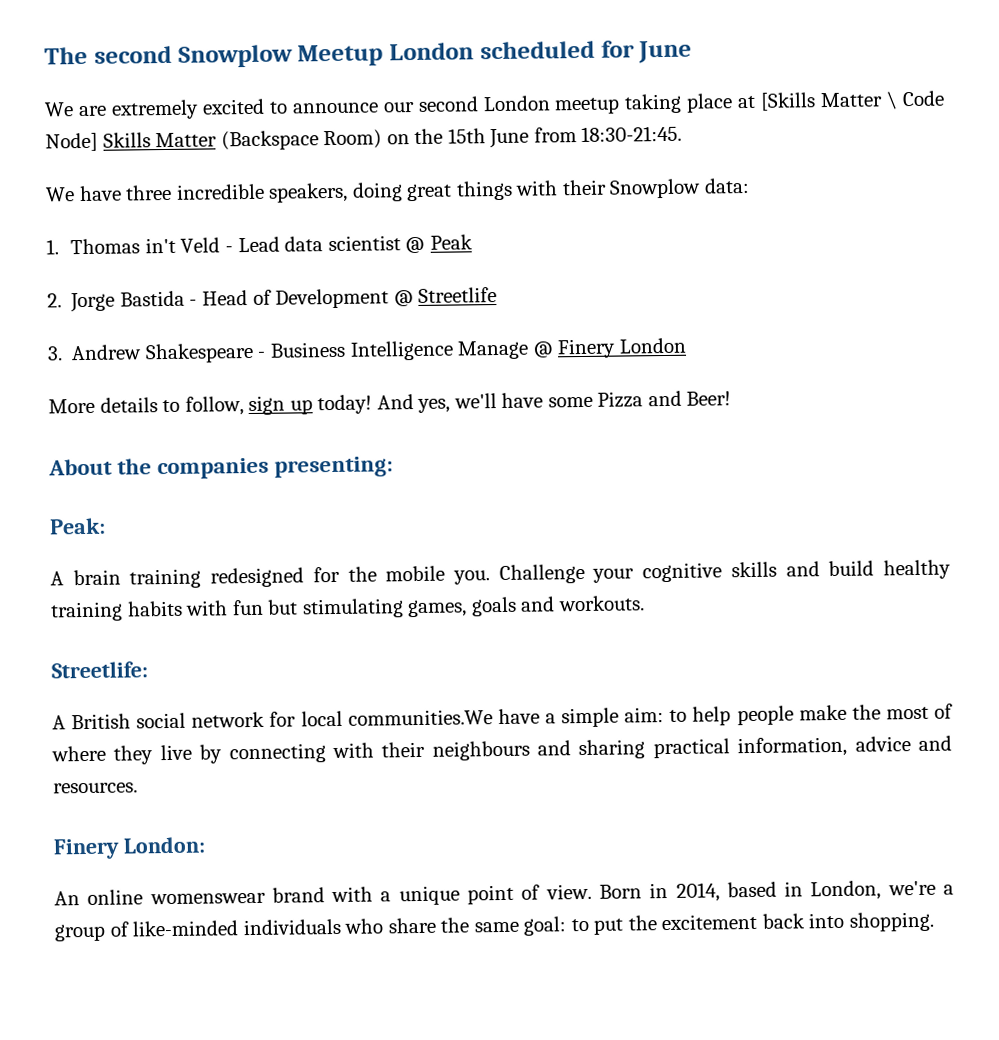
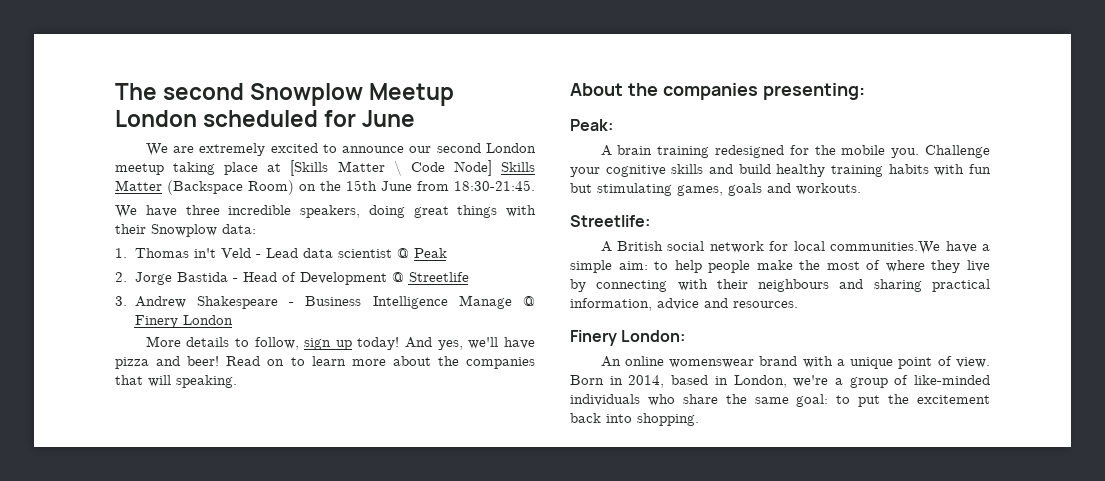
- And yes, we'll have some Pizza and Beer!
+ And yes, we'll have pizza and beer! Read on to learn more about the companies that will speaking.

